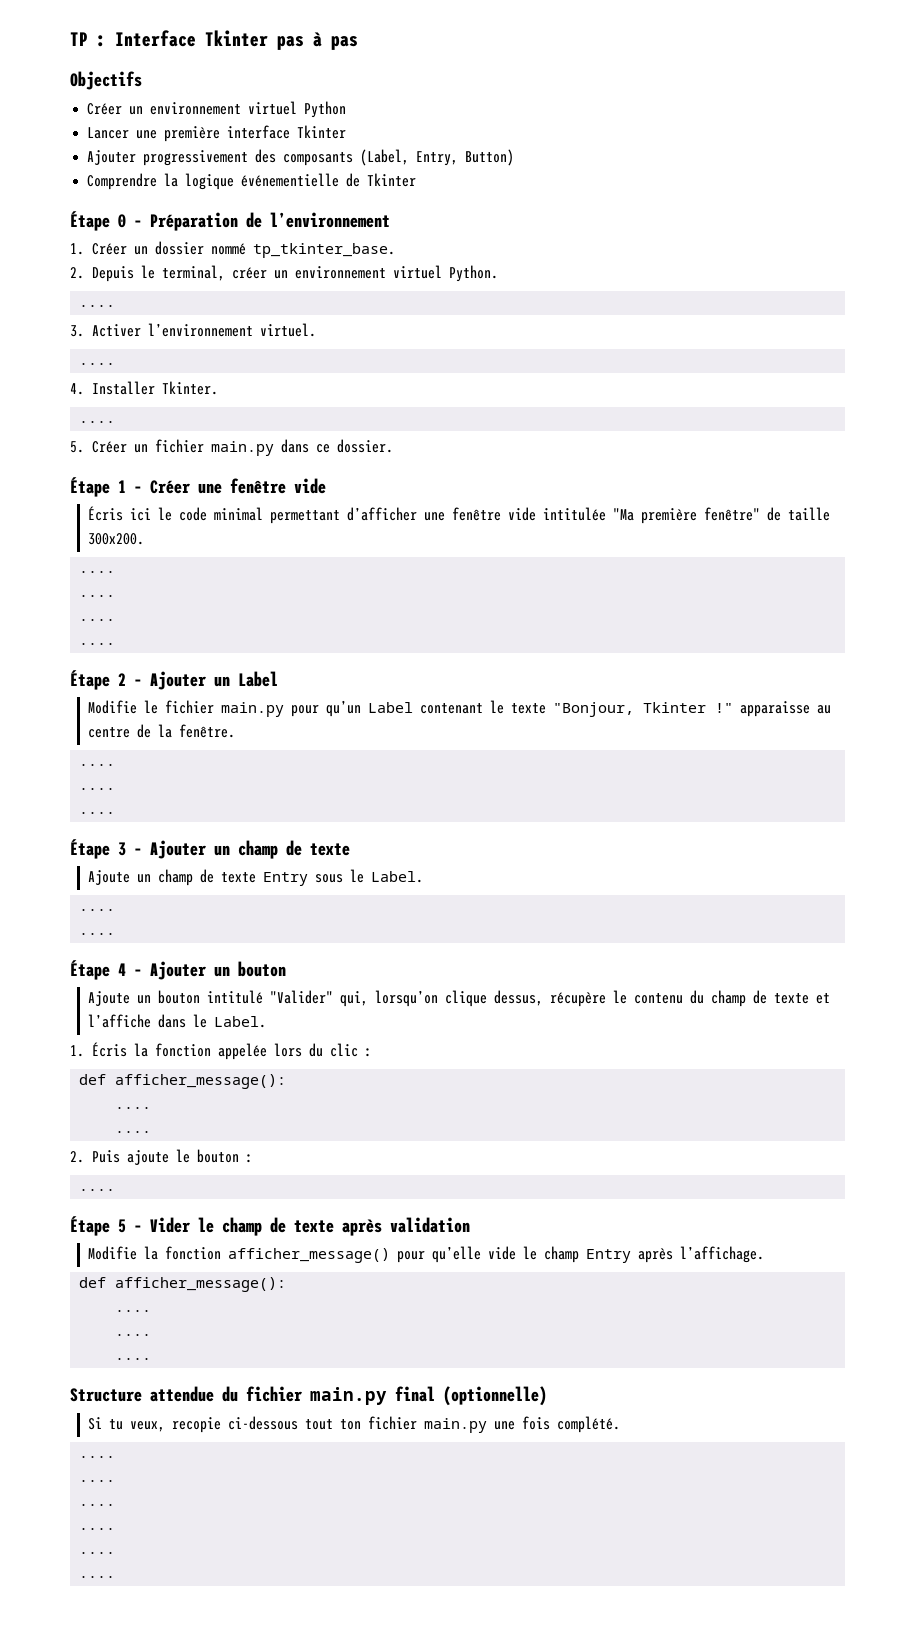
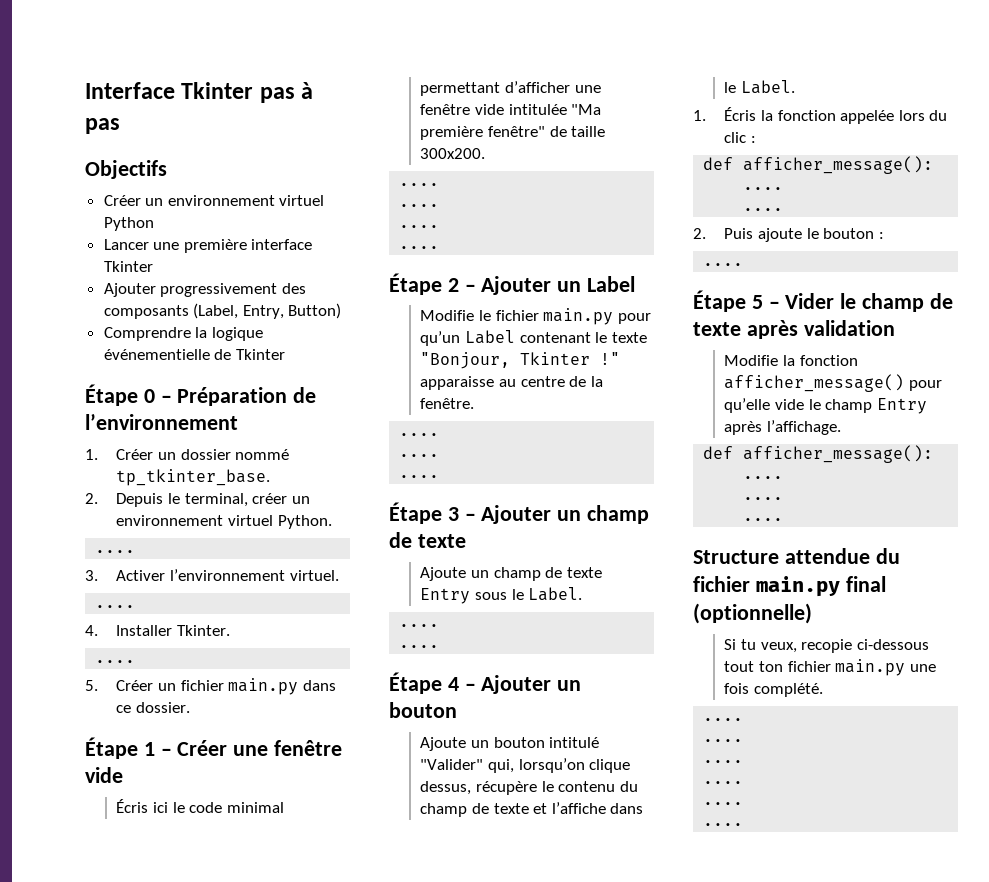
- TP : Interface Tkinter pas à pas
+ Interface Tkinter pas à pas

